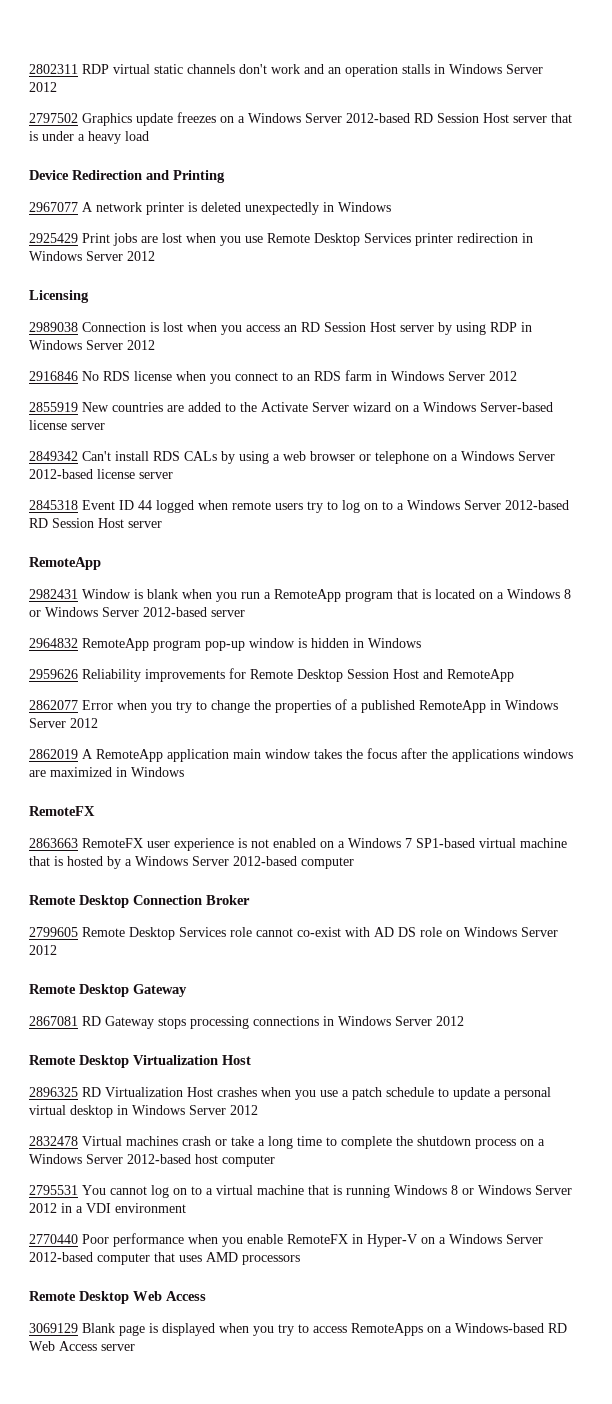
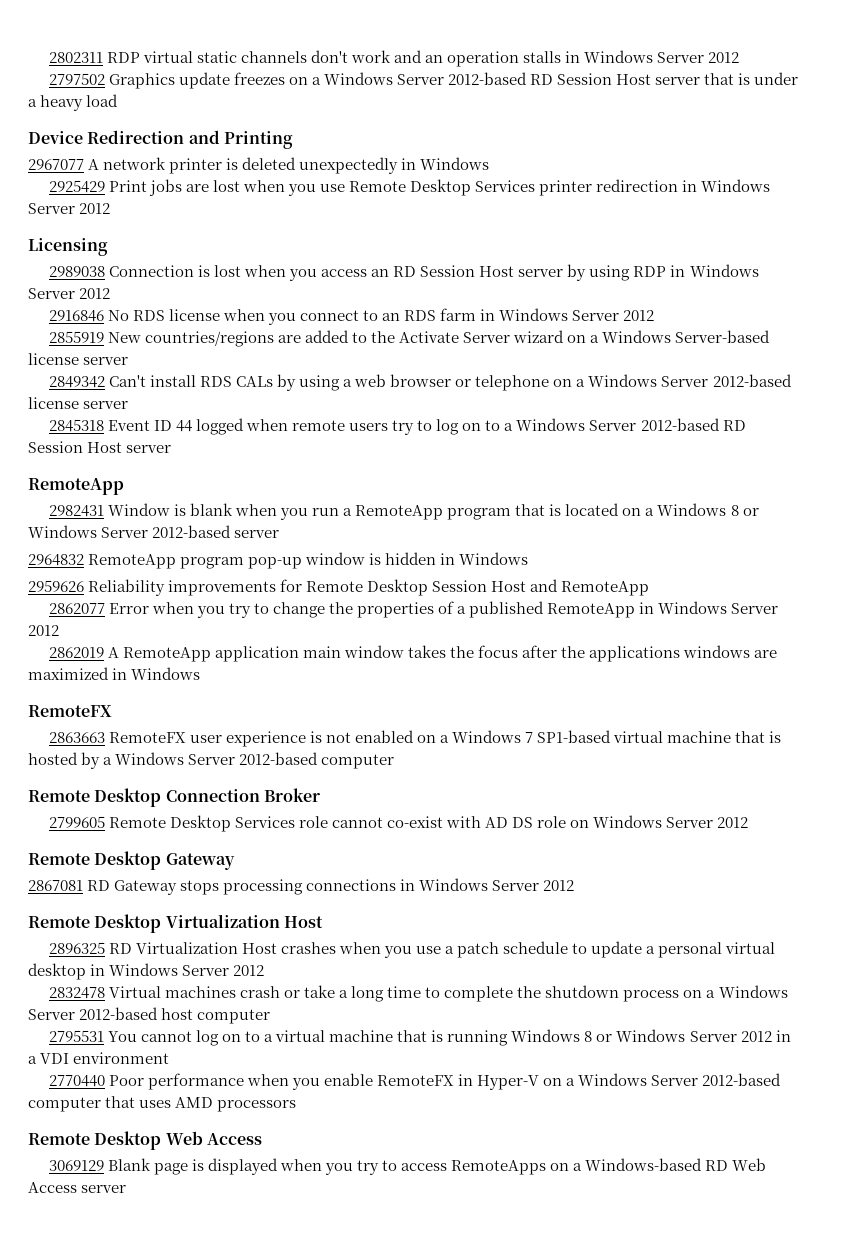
- 2855919 New countries are added to the Activate Server wizard on a Windows Server-based license server
+ 2855919 New countries/regions are added to the Activate Server wizard on a Windows Server-based license server

